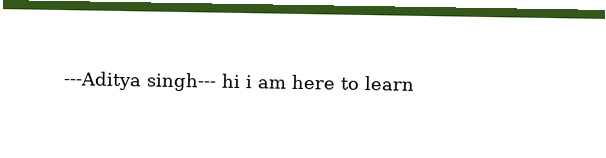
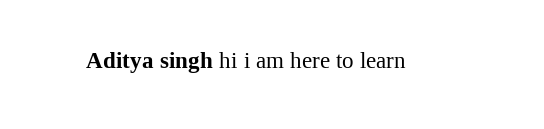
- ---Aditya singh--- hi i am here to learn
+ Aditya singh hi i am here to learn

